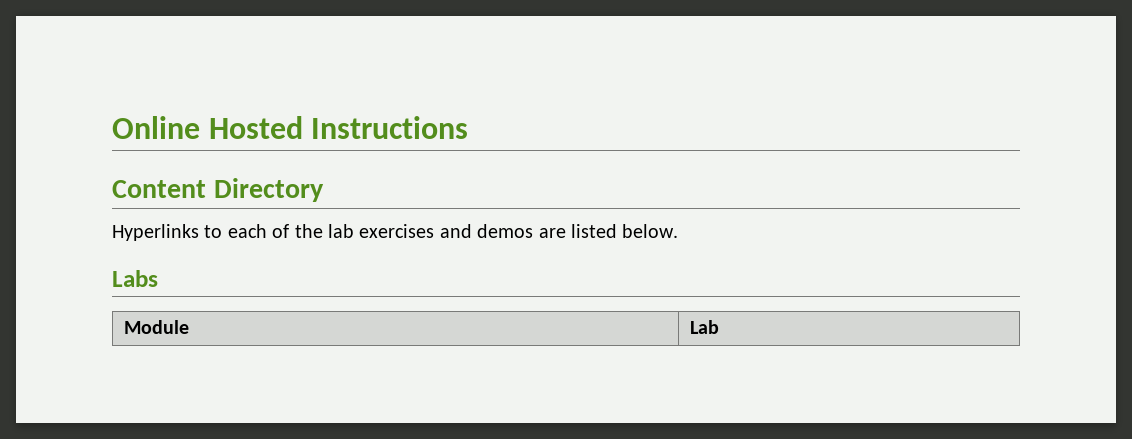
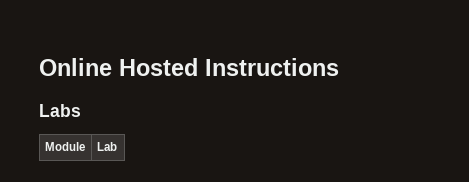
- Content Directory
- Hyperlinks to each of the lab exercises and demos are listed below.

